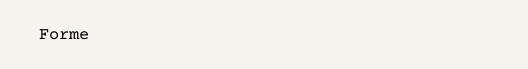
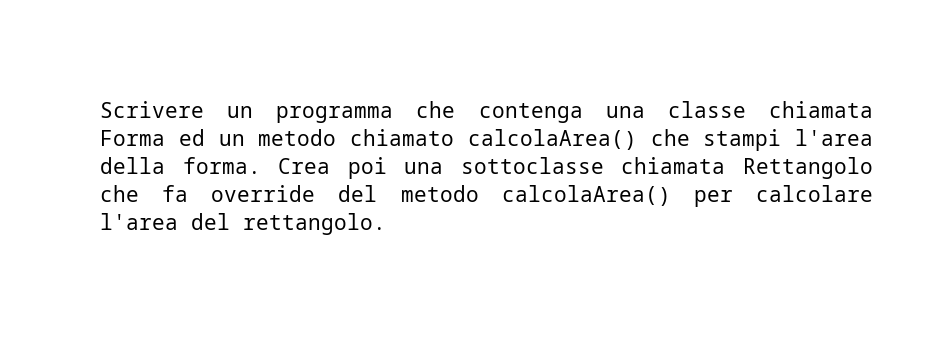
- Forme
+ Scrivere un programma che contenga una classe chiamata Forma ed un metodo chiamato calcolaArea() che stampi l'area della forma. Crea poi una sottoclasse chiamata Rettangolo che fa override del metodo calcolaArea() per calcolare l'area del rettangolo.

